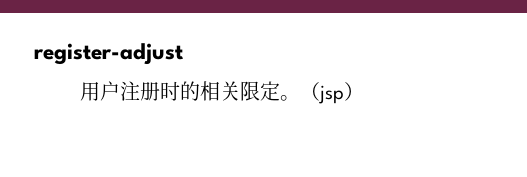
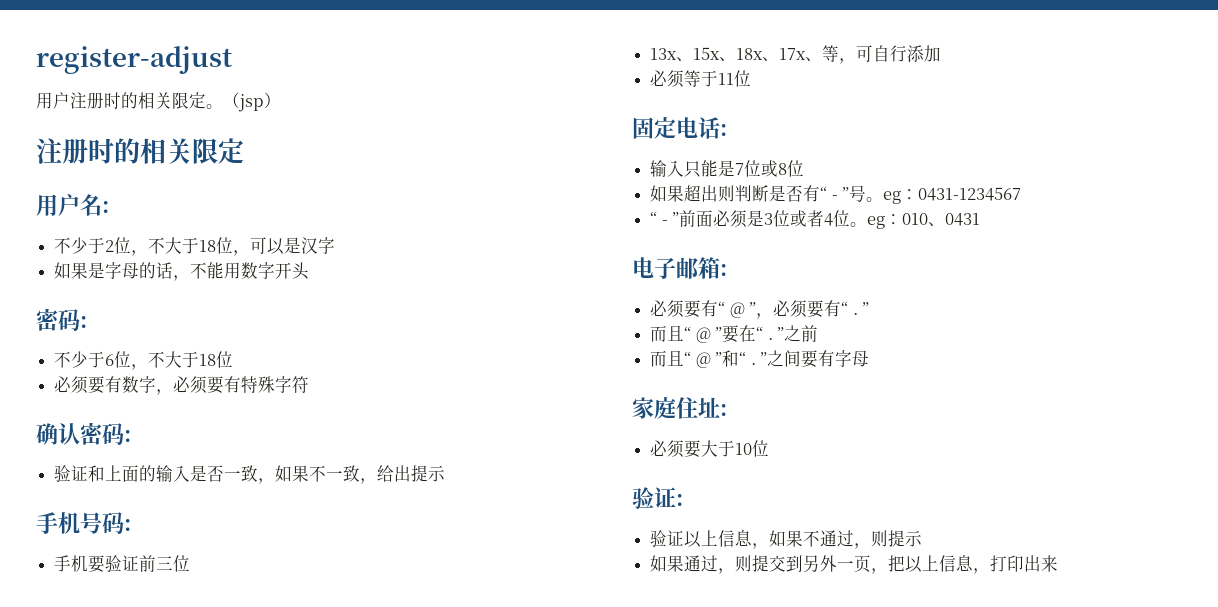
  （jsp）
+ 注册时的相关限定
+ 用户名:
+ 不少于2位，不大于18位，可以是汉字
+ 如果是字母的话，不能用数字开头
+ 密码:
+ 不少于6位，不大于18位
+ 必须要有数字，必须要有特殊字符
+ 确认密码:
+ 验证和上面的输入是否一致，如果不一致，给出提示
+ 手机号码:
+ 手机要验证前三位
+ 13x、15x、18x、17x、等，可自行添加
+ 必须等于11位
+ 固定电话:
+ 输入只能是7位或8位
+ 如果超出则判断是否有“ - ”号。eg：0431-1234567
+ “ - ”前面必须是3位或者4位。eg：010、0431
+ 电子邮箱:
+ 必须要有“ @ ”，必须要有“ . ”
+ 而且“ @ ”要在“ . ”之前
+ 而且“ @ ”和“ . ”之间要有字母
+ 家庭住址:
+ 必须要大于10位
+ 验证:
+ 验证以上信息，如果不通过，则提示
+ 如果通过，则提交到另外一页，把以上信息，打印出来

